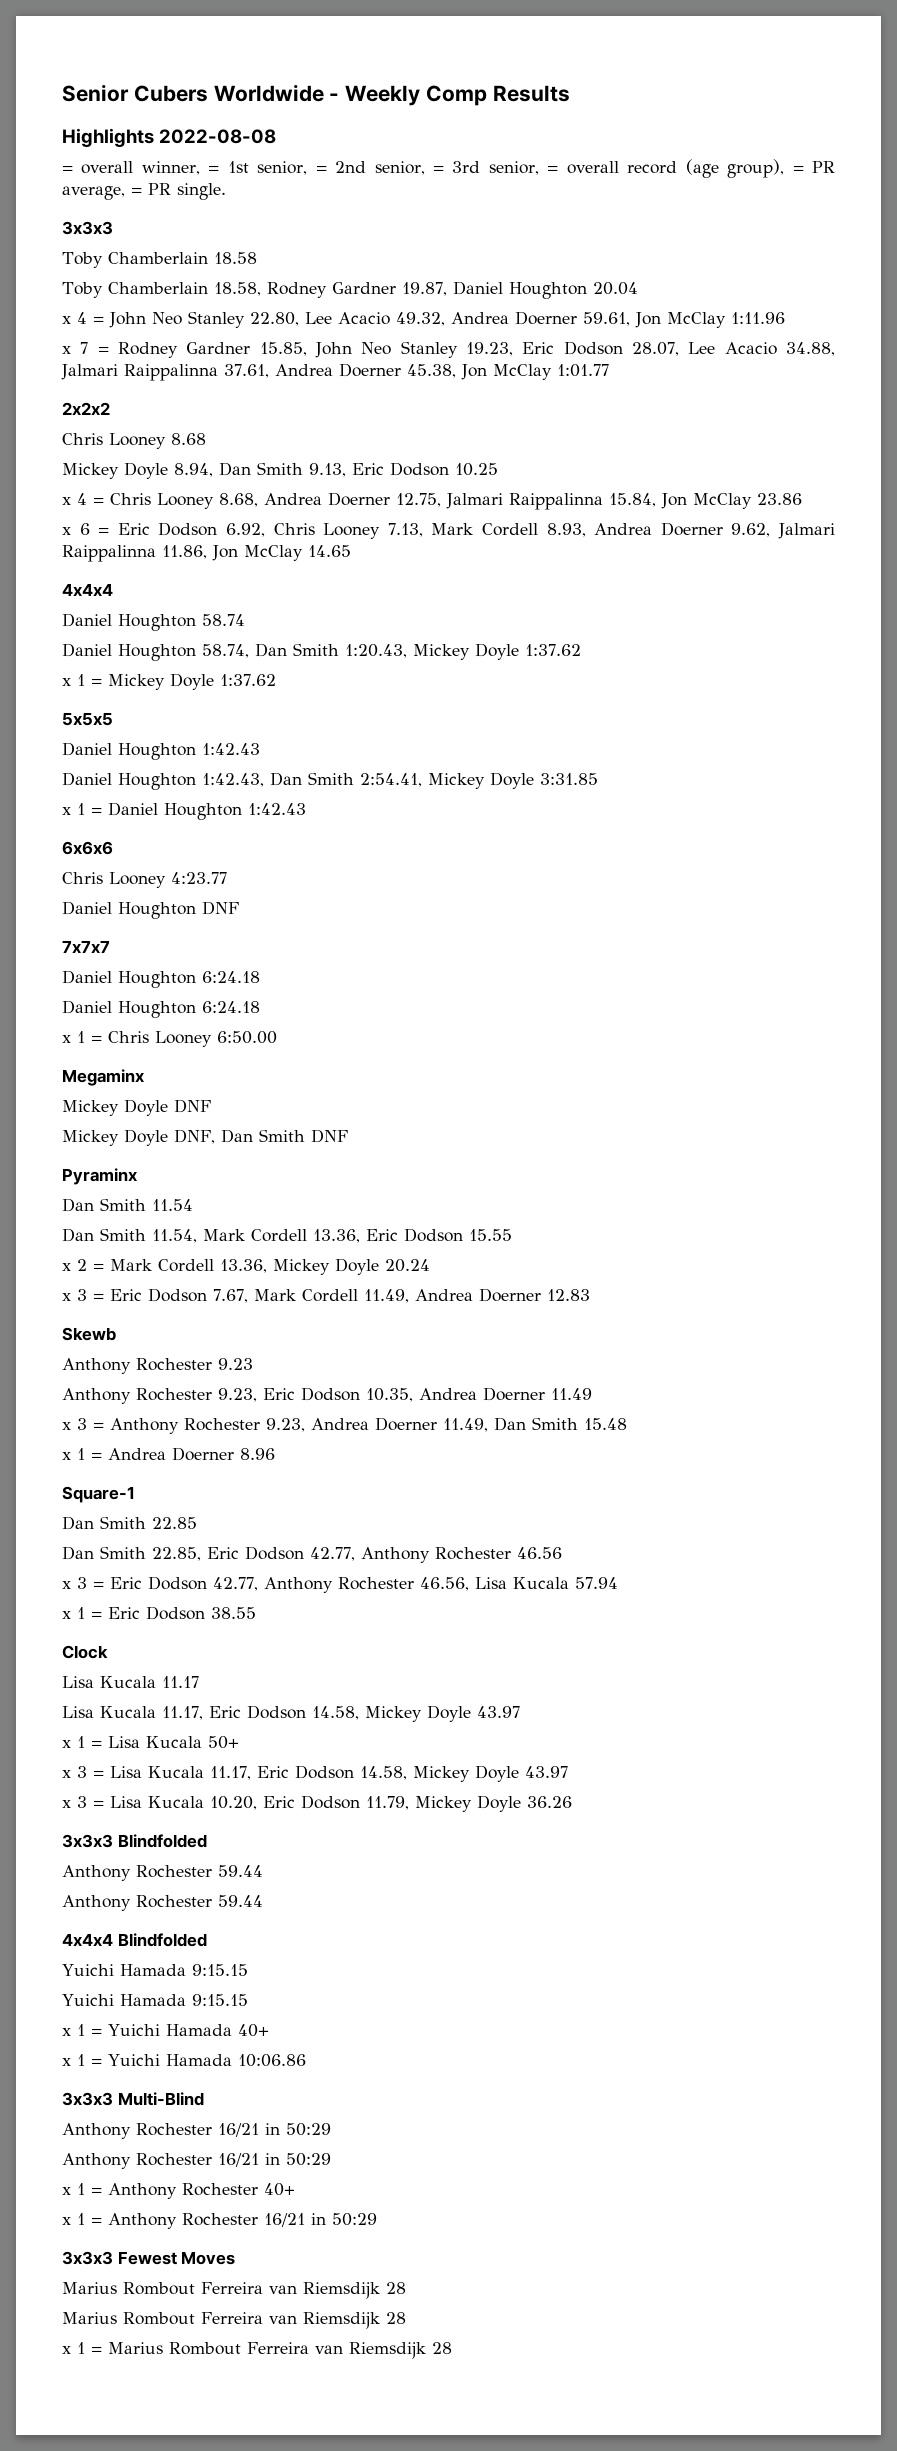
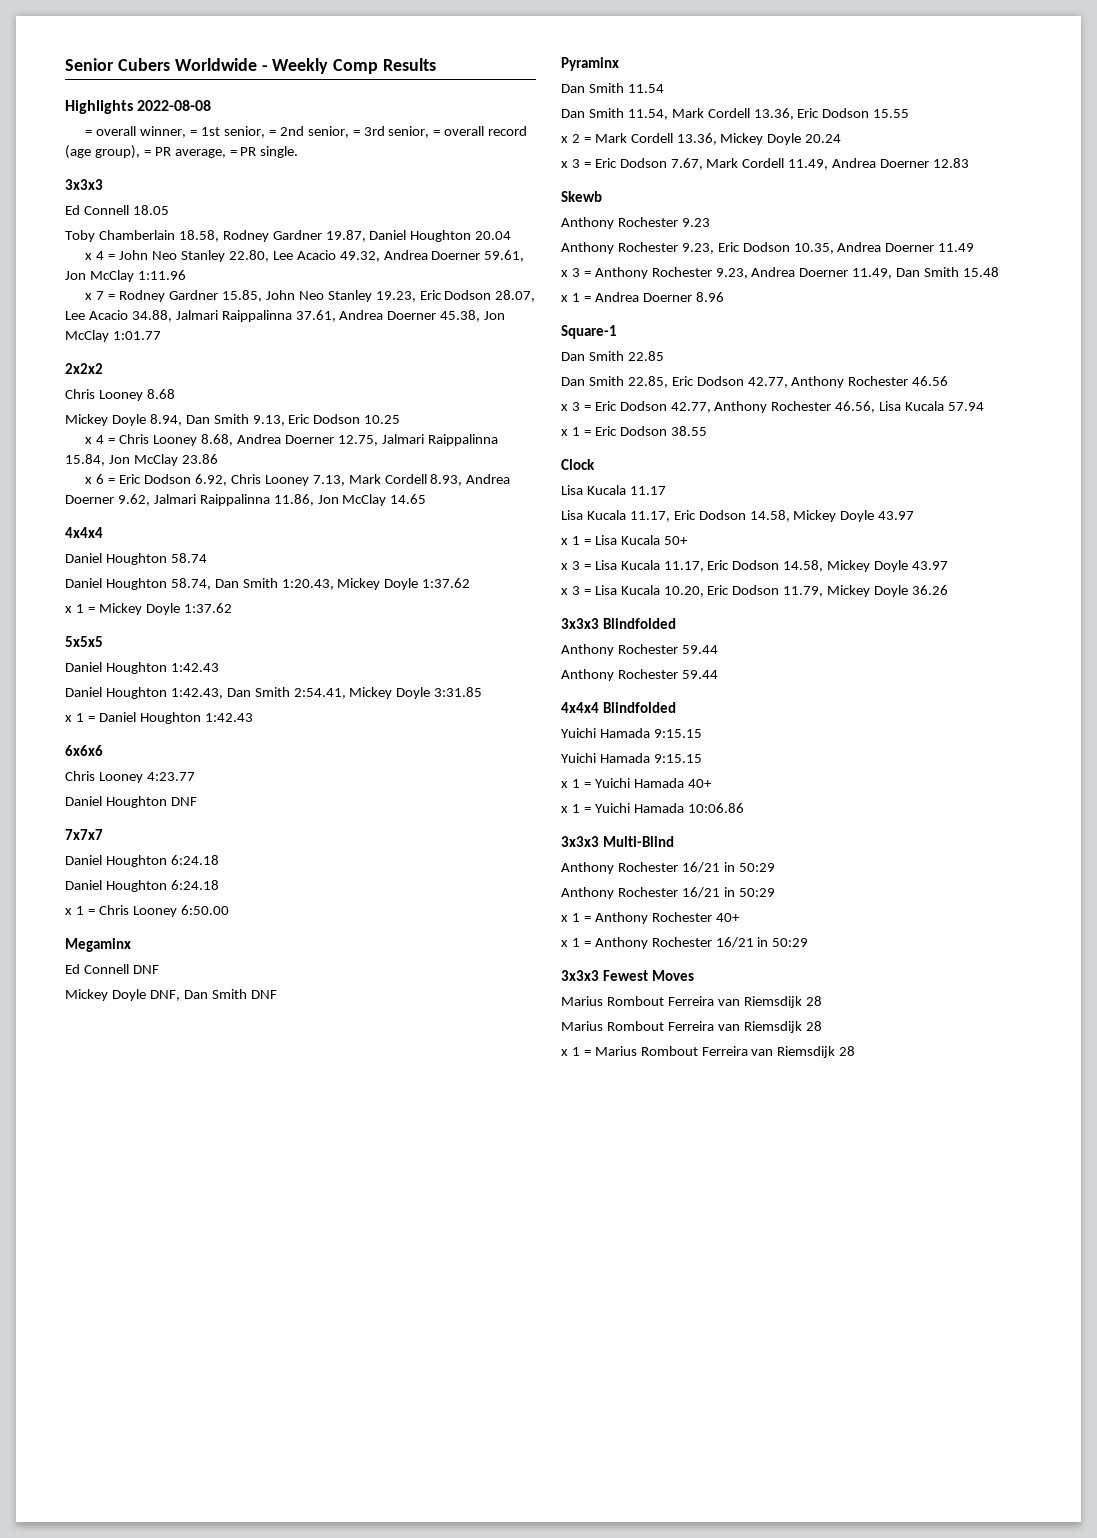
- Toby Chamberlain 18.58
+ Ed Connell 18.05
- Mickey Doyle DNF
+ Ed Connell DNF

